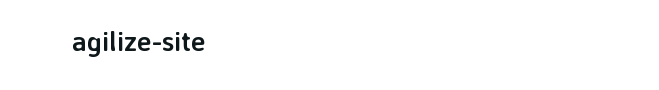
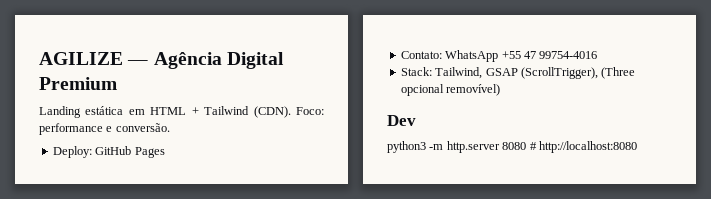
- agilize-site
+ AGILIZE — Agência Digital Premium
+ Landing estática em HTML + Tailwind (CDN). Foco: performance e conversão.
+ Deploy: GitHub Pages
+ Contato: WhatsApp +55 47 99754-4016
+ Stack: Tailwind, GSAP (ScrollTrigger), (Three opcional removível)
+ Dev
+ python3 -m http.server 8080 # http://localhost:8080

